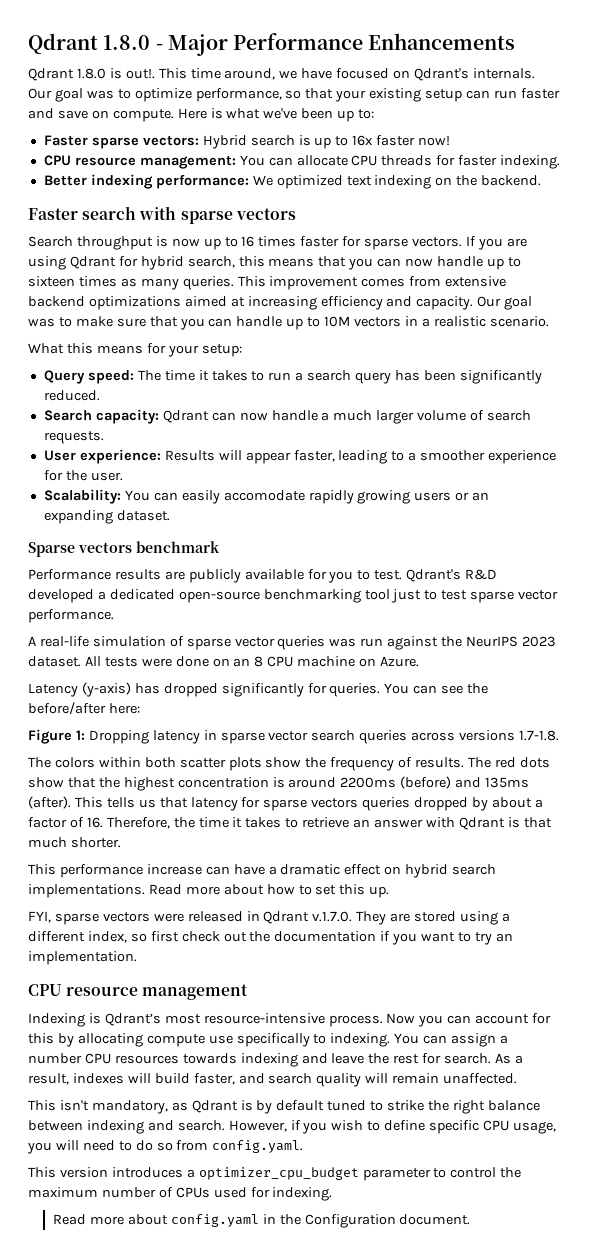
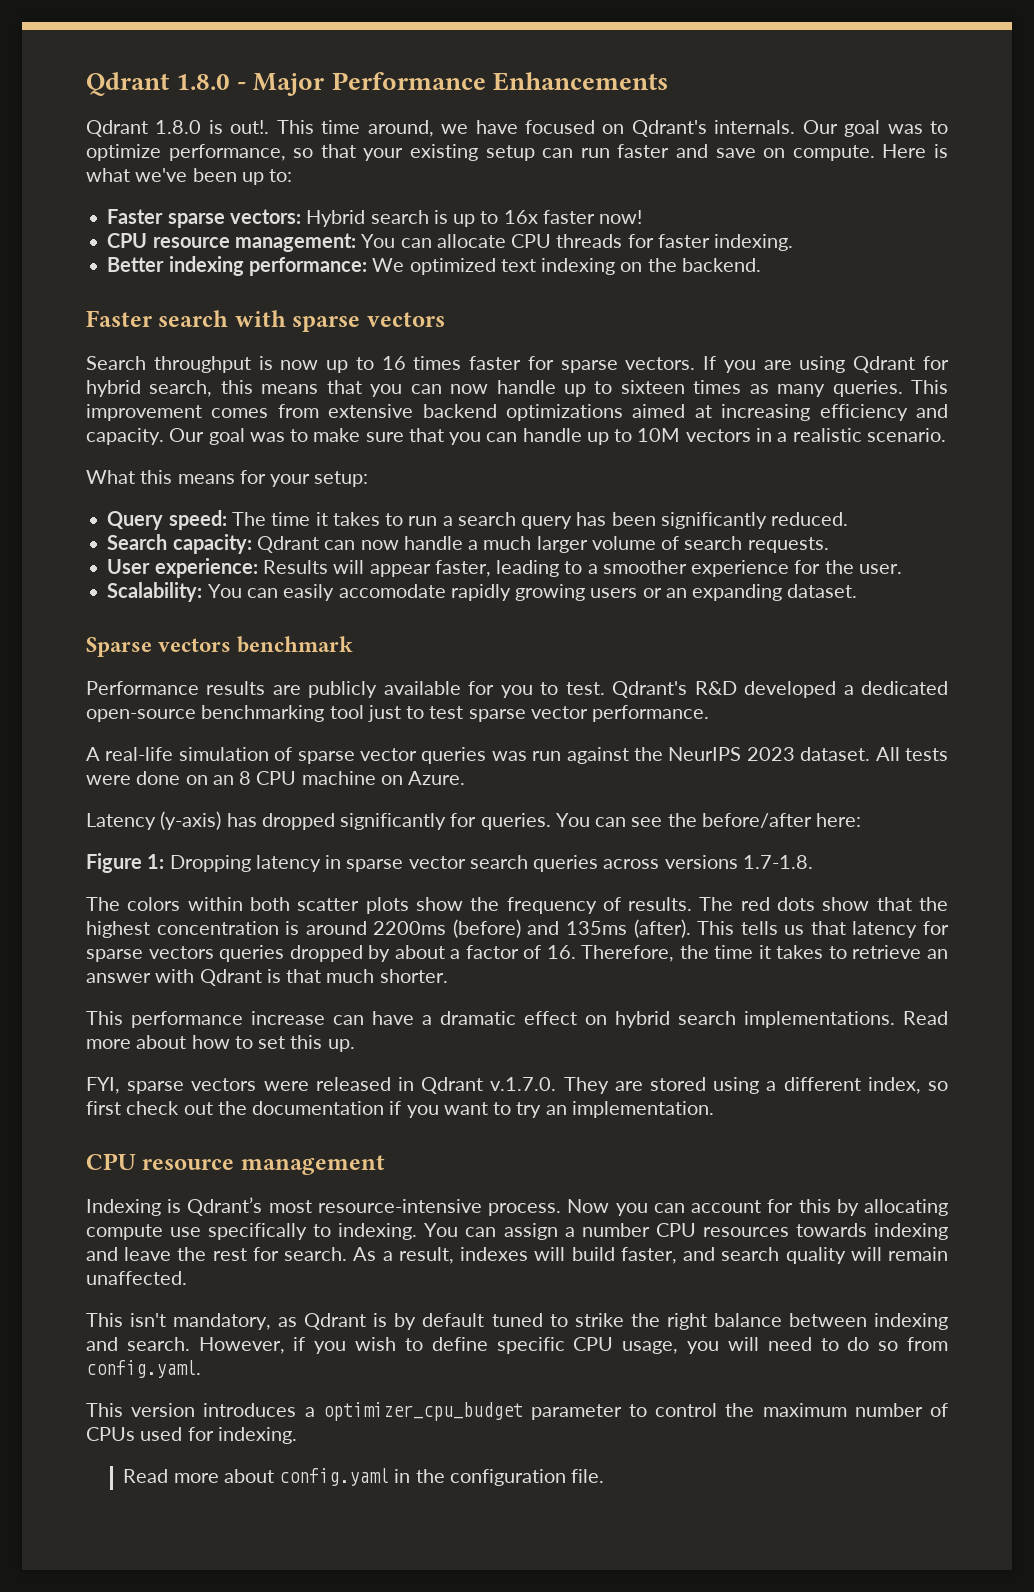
- Read more about config.yaml in the Configuration document.
+ Read more about config.yaml in the configuration file.

